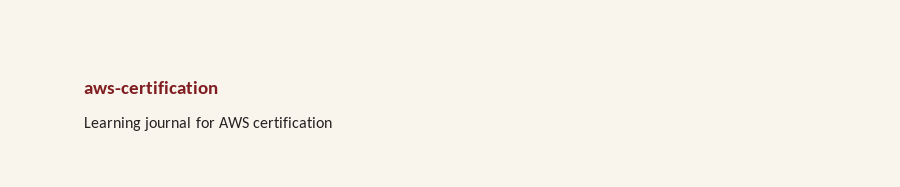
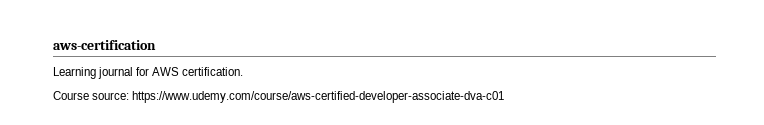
- Learning journal for AWS certification
+ Learning journal for AWS certification.
+ Course source: https://www.udemy.com/course/aws-certified-developer-associate-dva-c01

